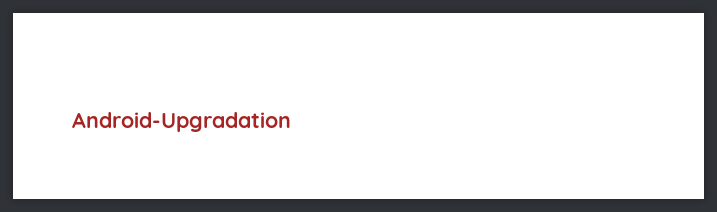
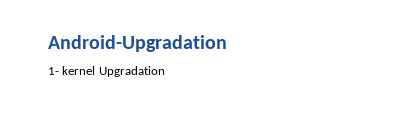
+ 1- kernel Upgradation

